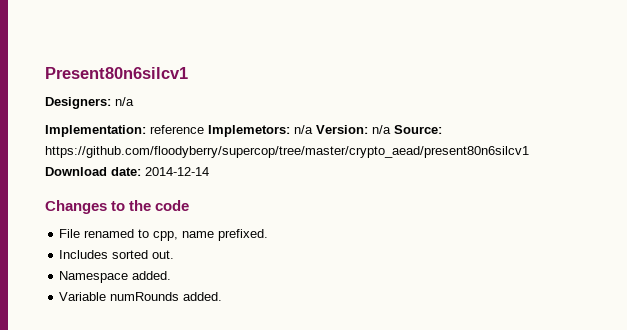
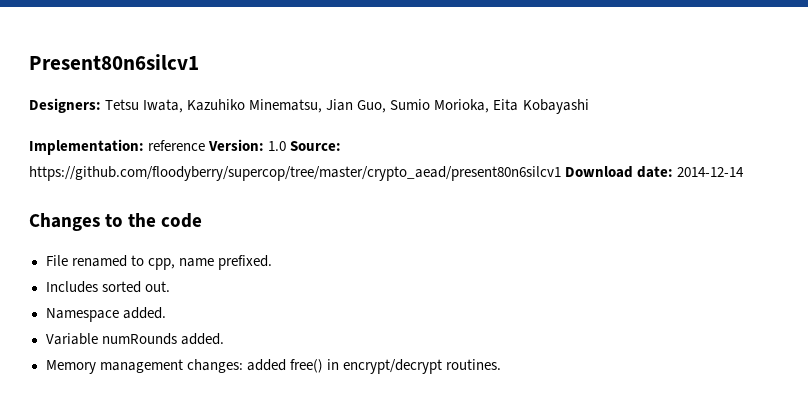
- Designers: n/a
- Implementation: reference Implemetors: n/a Version: n/a Source: https://github.com/floodyberry/supercop/tree/master/crypto_aead/present80n6silcv1 Download date: 2014-12-14
+ Designers: Tetsu Iwata, Kazuhiko Minematsu, Jian Guo, Sumio Morioka, Eita Kobayashi
+ Implementation: reference Version: 1.0 Source: https://github.com/floodyberry/supercop/tree/master/crypto_aead/present80n6silcv1 Download date: 2014-12-14
+ Memory management changes: added free() in encrypt/decrypt routines.

